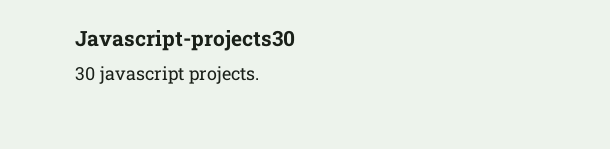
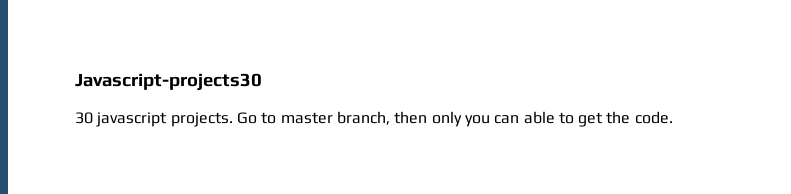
+ Go to master branch, then only you can able to get the code.

